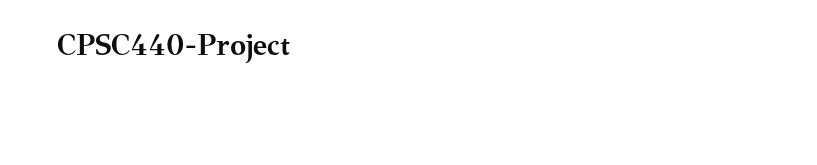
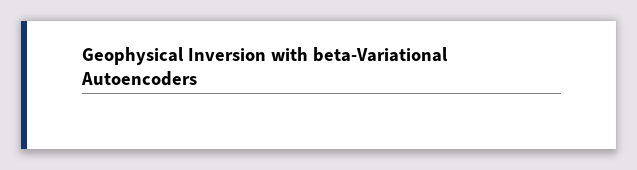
- CPSC440-Project
+ Geophysical Inversion with beta-Variational Autoencoders

